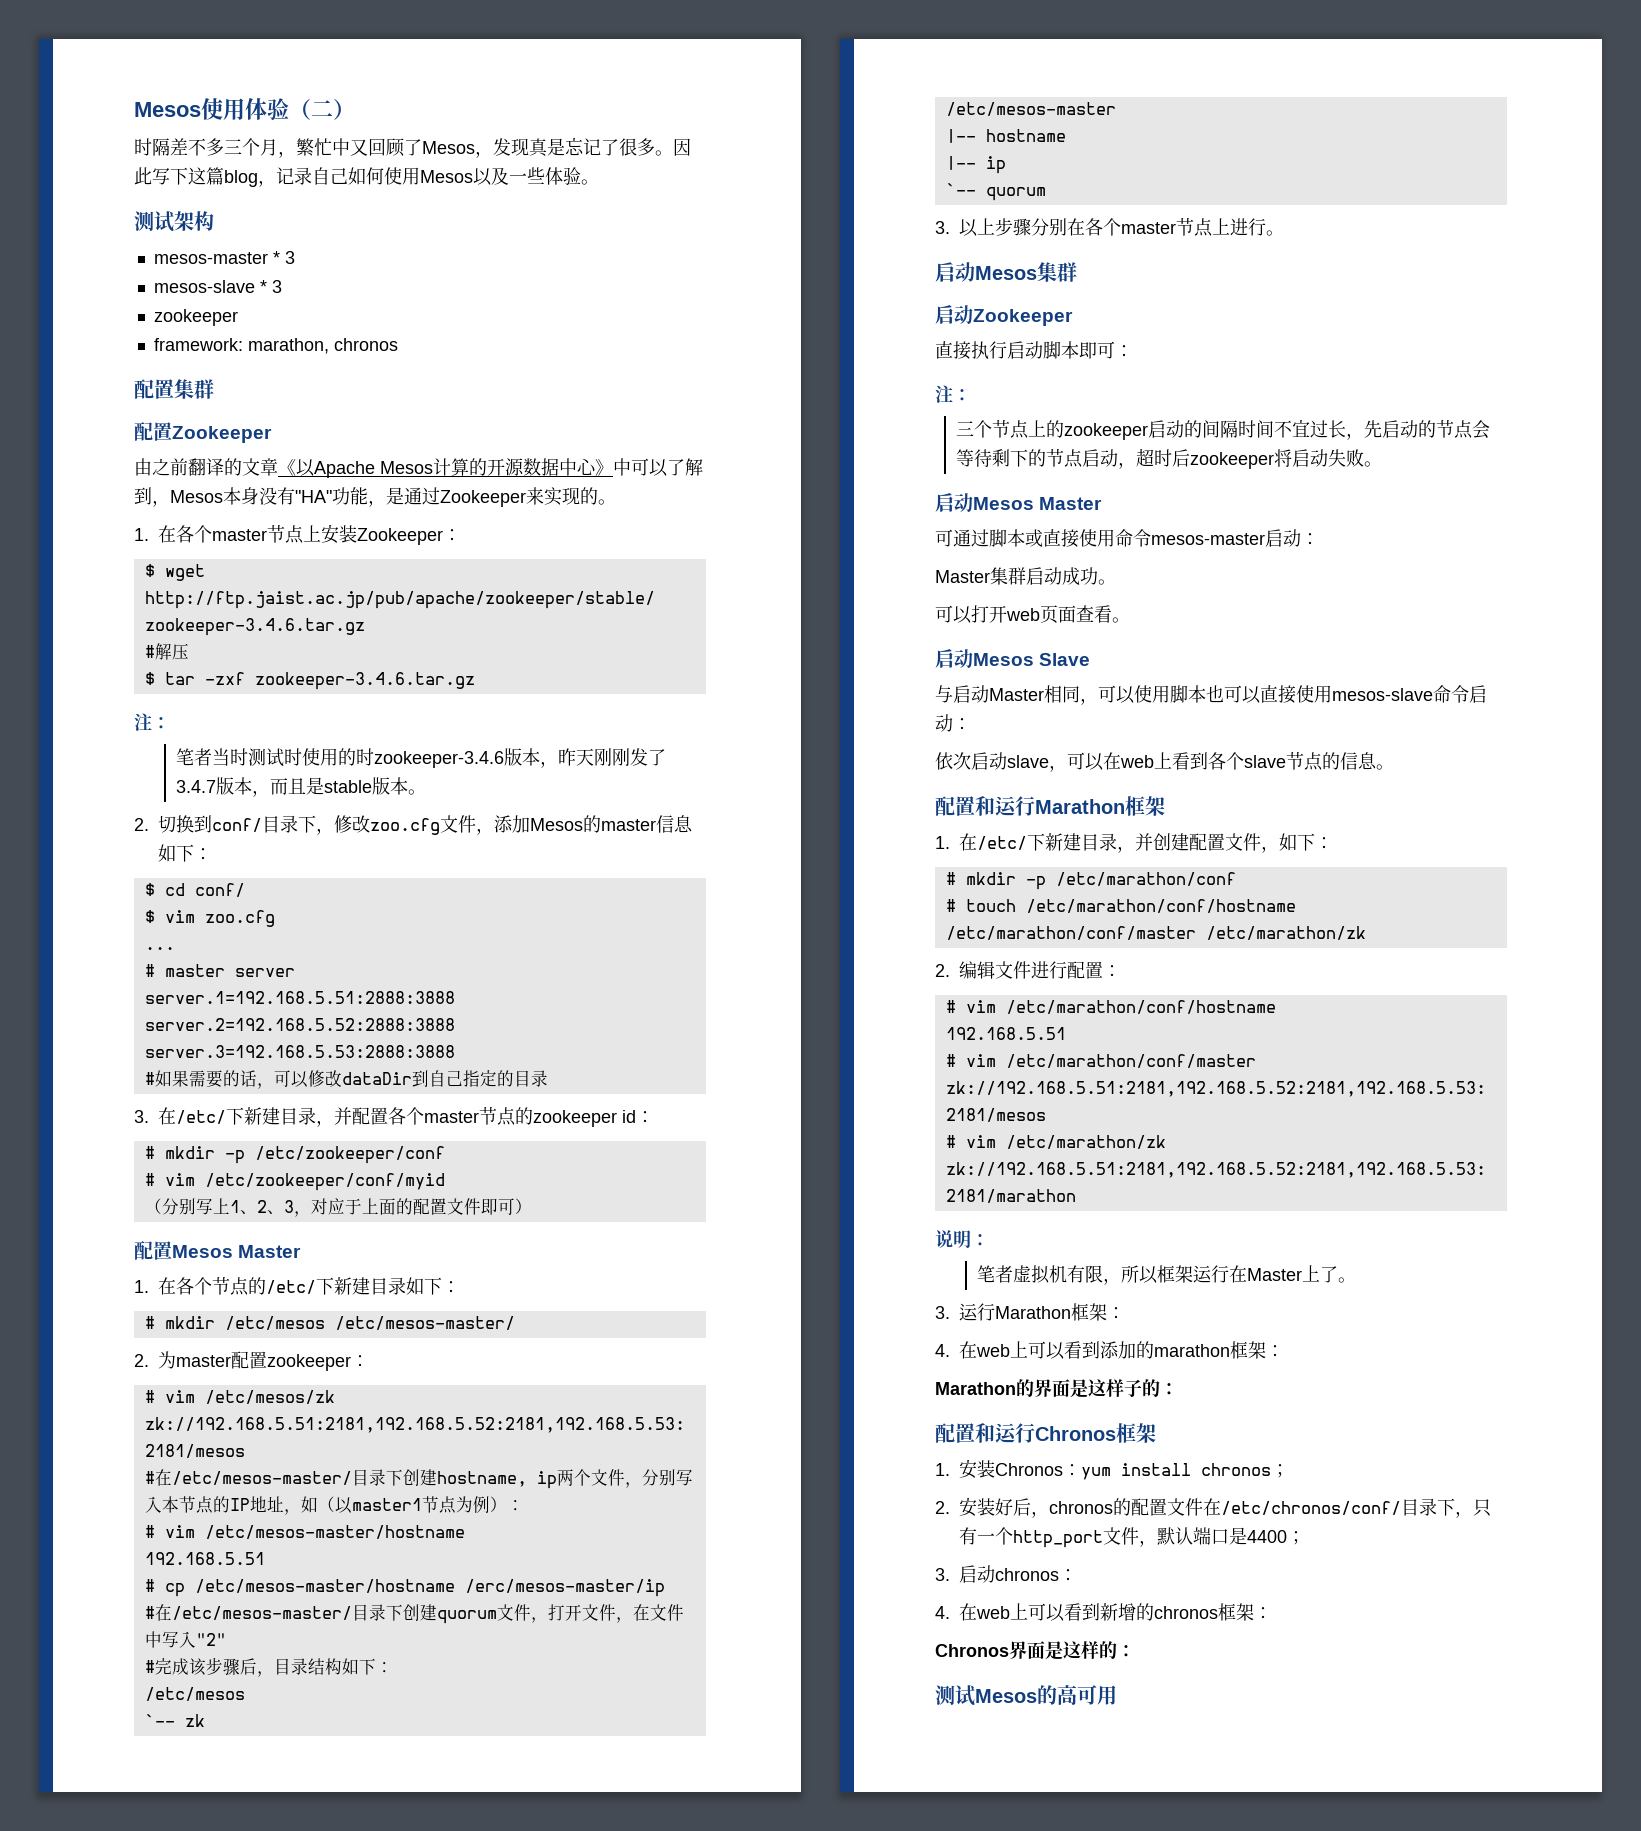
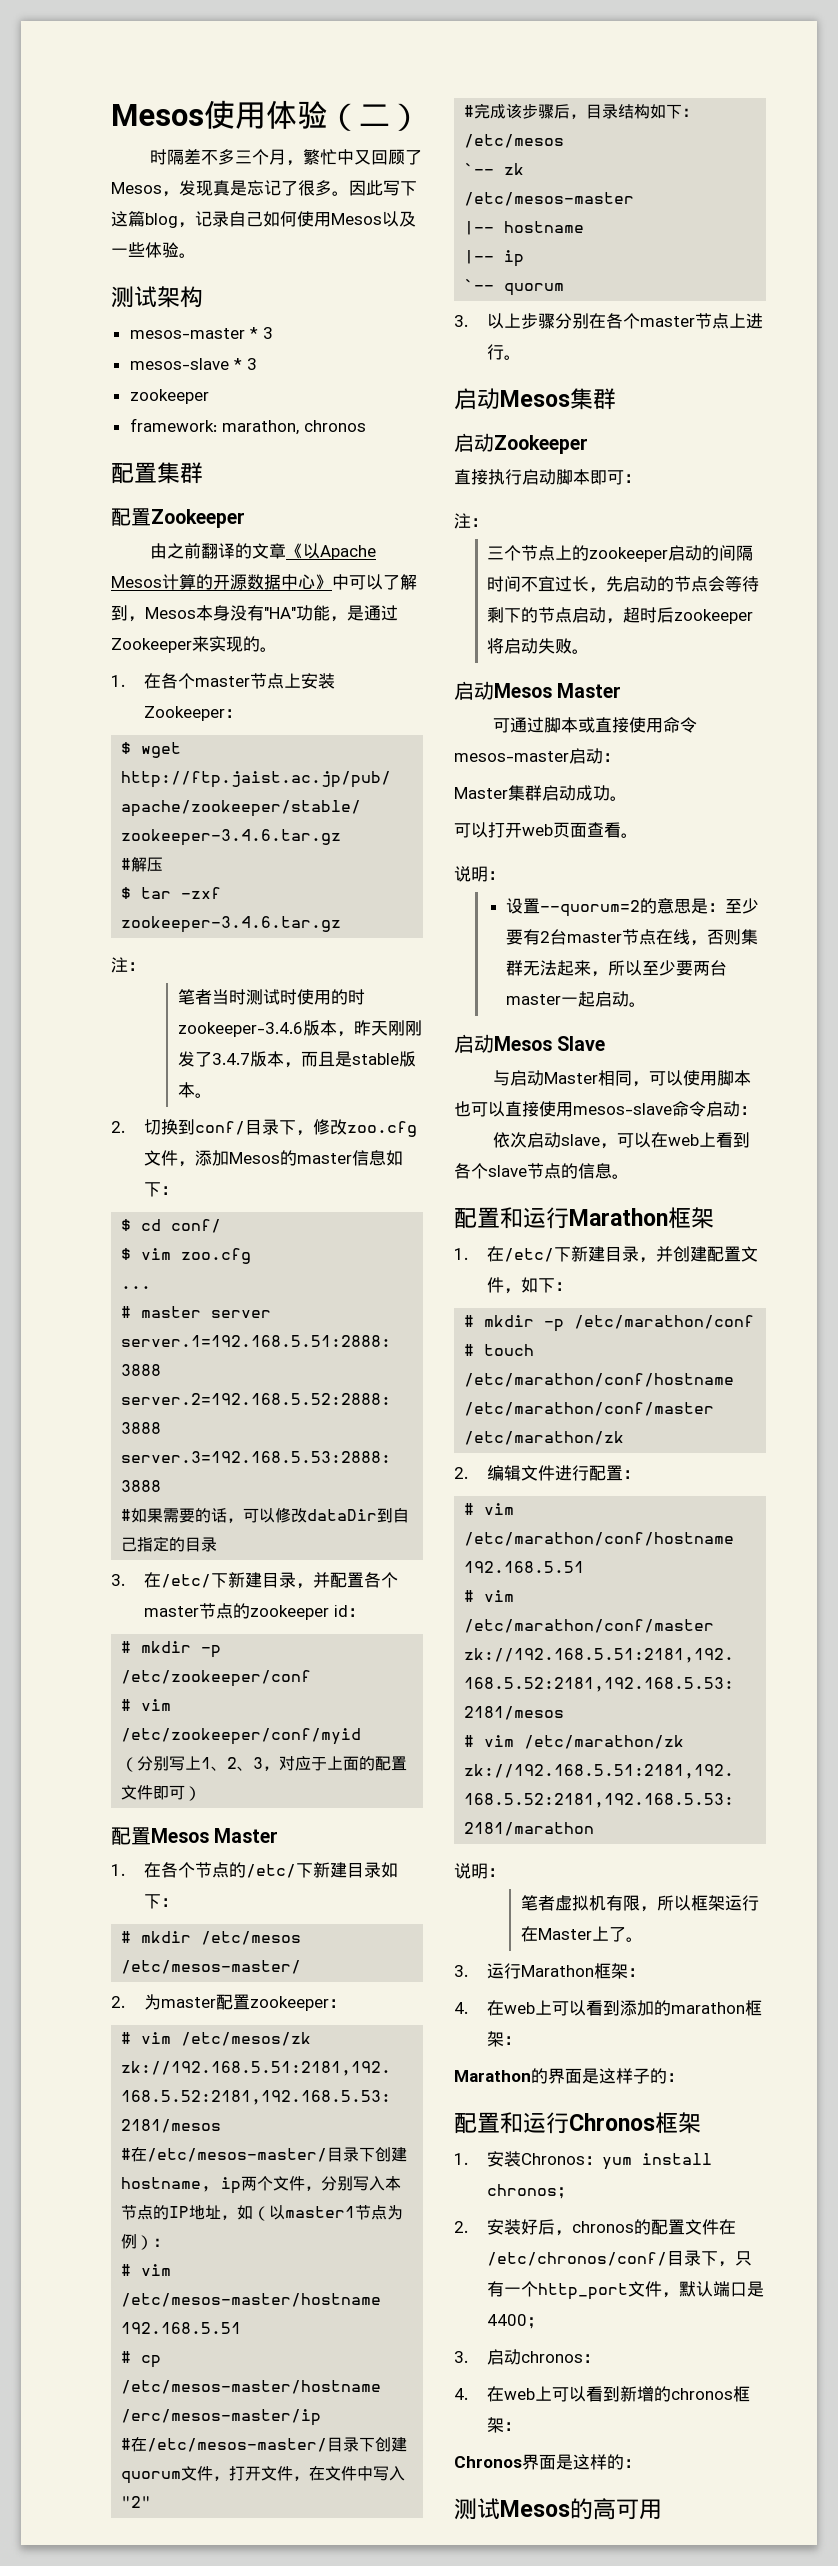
  可以打开web页面查看。
+ 说明：
+ 设置--quorum=2的意思是：至少要有2台master节点在线，否则集群无法起来，所以至少要两台master一起启动。

